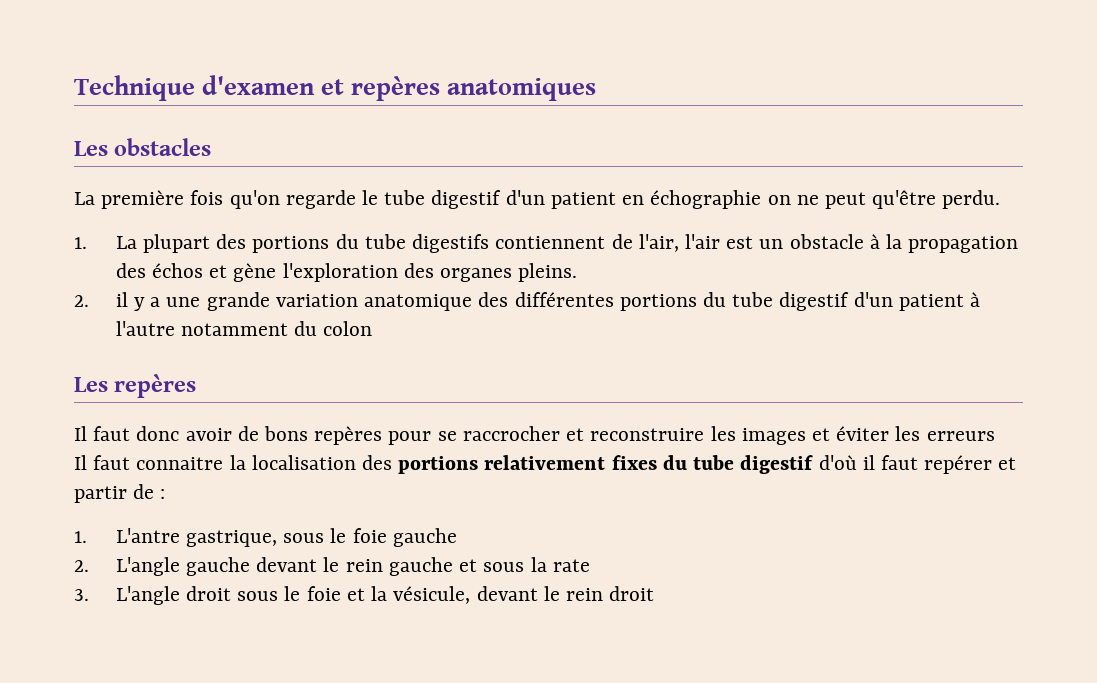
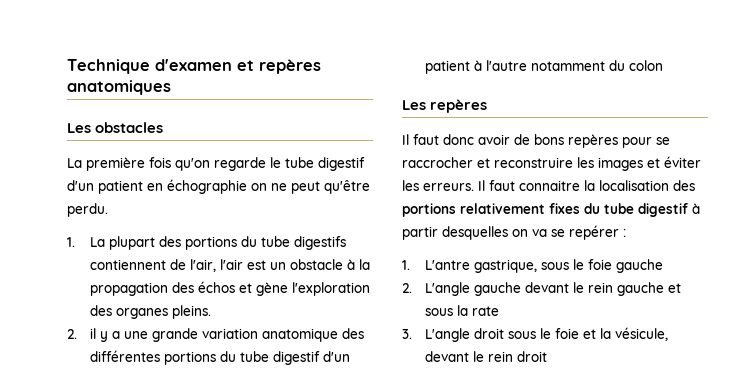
- Il faut donc avoir de bons repères pour se raccrocher et reconstruire les images et éviter les erreurs
- Il faut connaitre la localisation des portions relativement fixes du tube digestif d'où il faut repérer et partir de :
+ Il faut donc avoir de bons repères pour se raccrocher et reconstruire les images et éviter les erreurs. Il faut connaitre la localisation des portions relativement fixes du tube digestif à partir desquelles on va se repérer :

